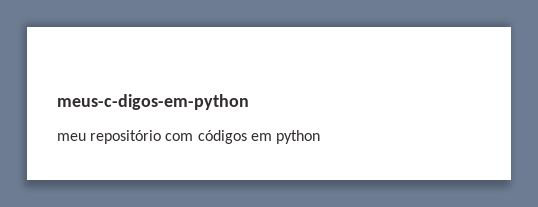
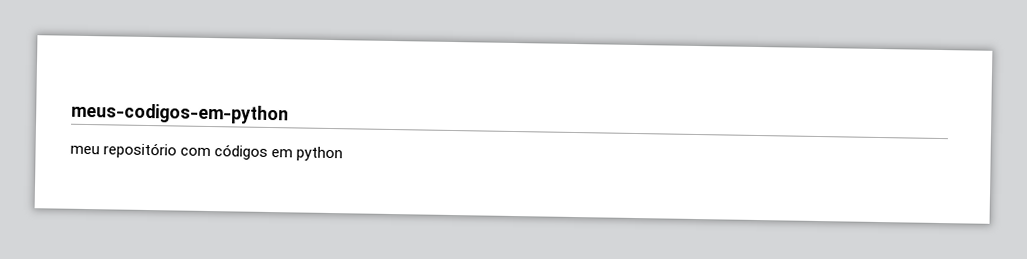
- meus-c-digos-em-python
+ meus-codigos-em-python

